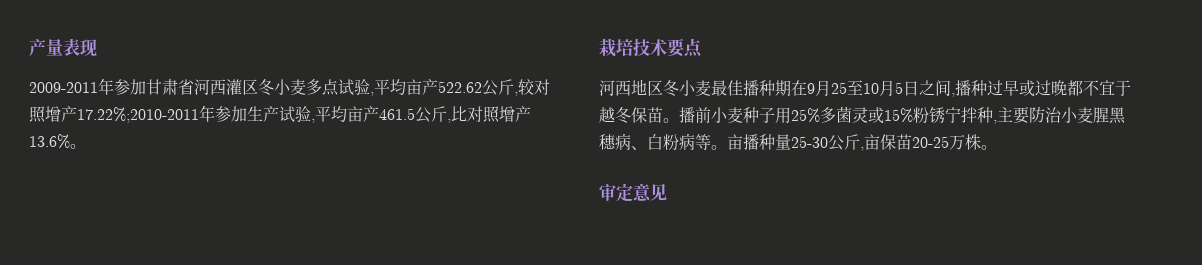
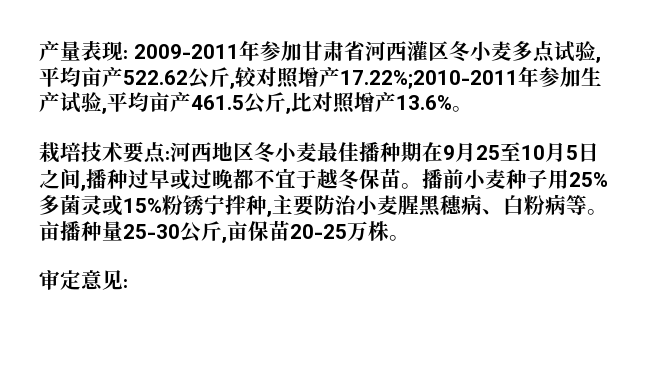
- 产量表现
- 2009-2011年参加甘肃省河西灌区冬小麦多点试验,平均亩产522.62公斤,较对照增产17.22%;2010-2011年参加生产试验,平均亩产461.5公斤,比对照增产13.6%。
+ 产量表现: 2009-2011年参加甘肃省河西灌区冬小麦多点试验,平均亩产522.62公斤,较对照增产17.22%;2010-2011年参加生产试验,平均亩产461.5公斤,比对照增产13.6%。
- 栽培技术要点
- 河西地区冬小麦最佳播种期在9月25至10月5日之间,播种过早或过晚都不宜于越冬保苗。
+ 栽培技术要点:河西地区冬小麦最佳播种期在9月25至10月5日之间,播种过早或过晚都不宜于越冬保苗。
- 审定意见
+ 审定意见:

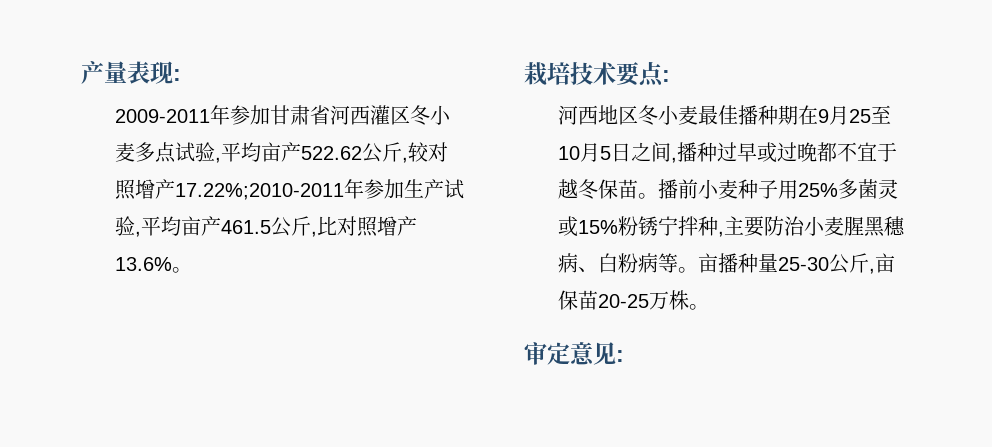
- 产量表现: 2009-2011年参加甘肃省河西灌区冬小麦多点试验,平均亩产522.62公斤,较对照增产17.22%;2010-2011年参加生产试验,平均亩产461.5公斤,比对照增产13.6%。
+ 产量表现:
+ 2009-2011年参加甘肃省河西灌区冬小麦多点试验,平均亩产522.62公斤,较对照增产17.22%;2010-2011年参加生产试验,平均亩产461.5公斤,比对照增产13.6%。
- 栽培技术要点:河西地区冬小麦最佳播种期在9月25至10月5日之间,播种过早或过晚都不宜于越冬保苗。
+ 栽培技术要点:
+ 河西地区冬小麦最佳播种期在9月25至10月5日之间,播种过早或过晚都不宜于越冬保苗。

